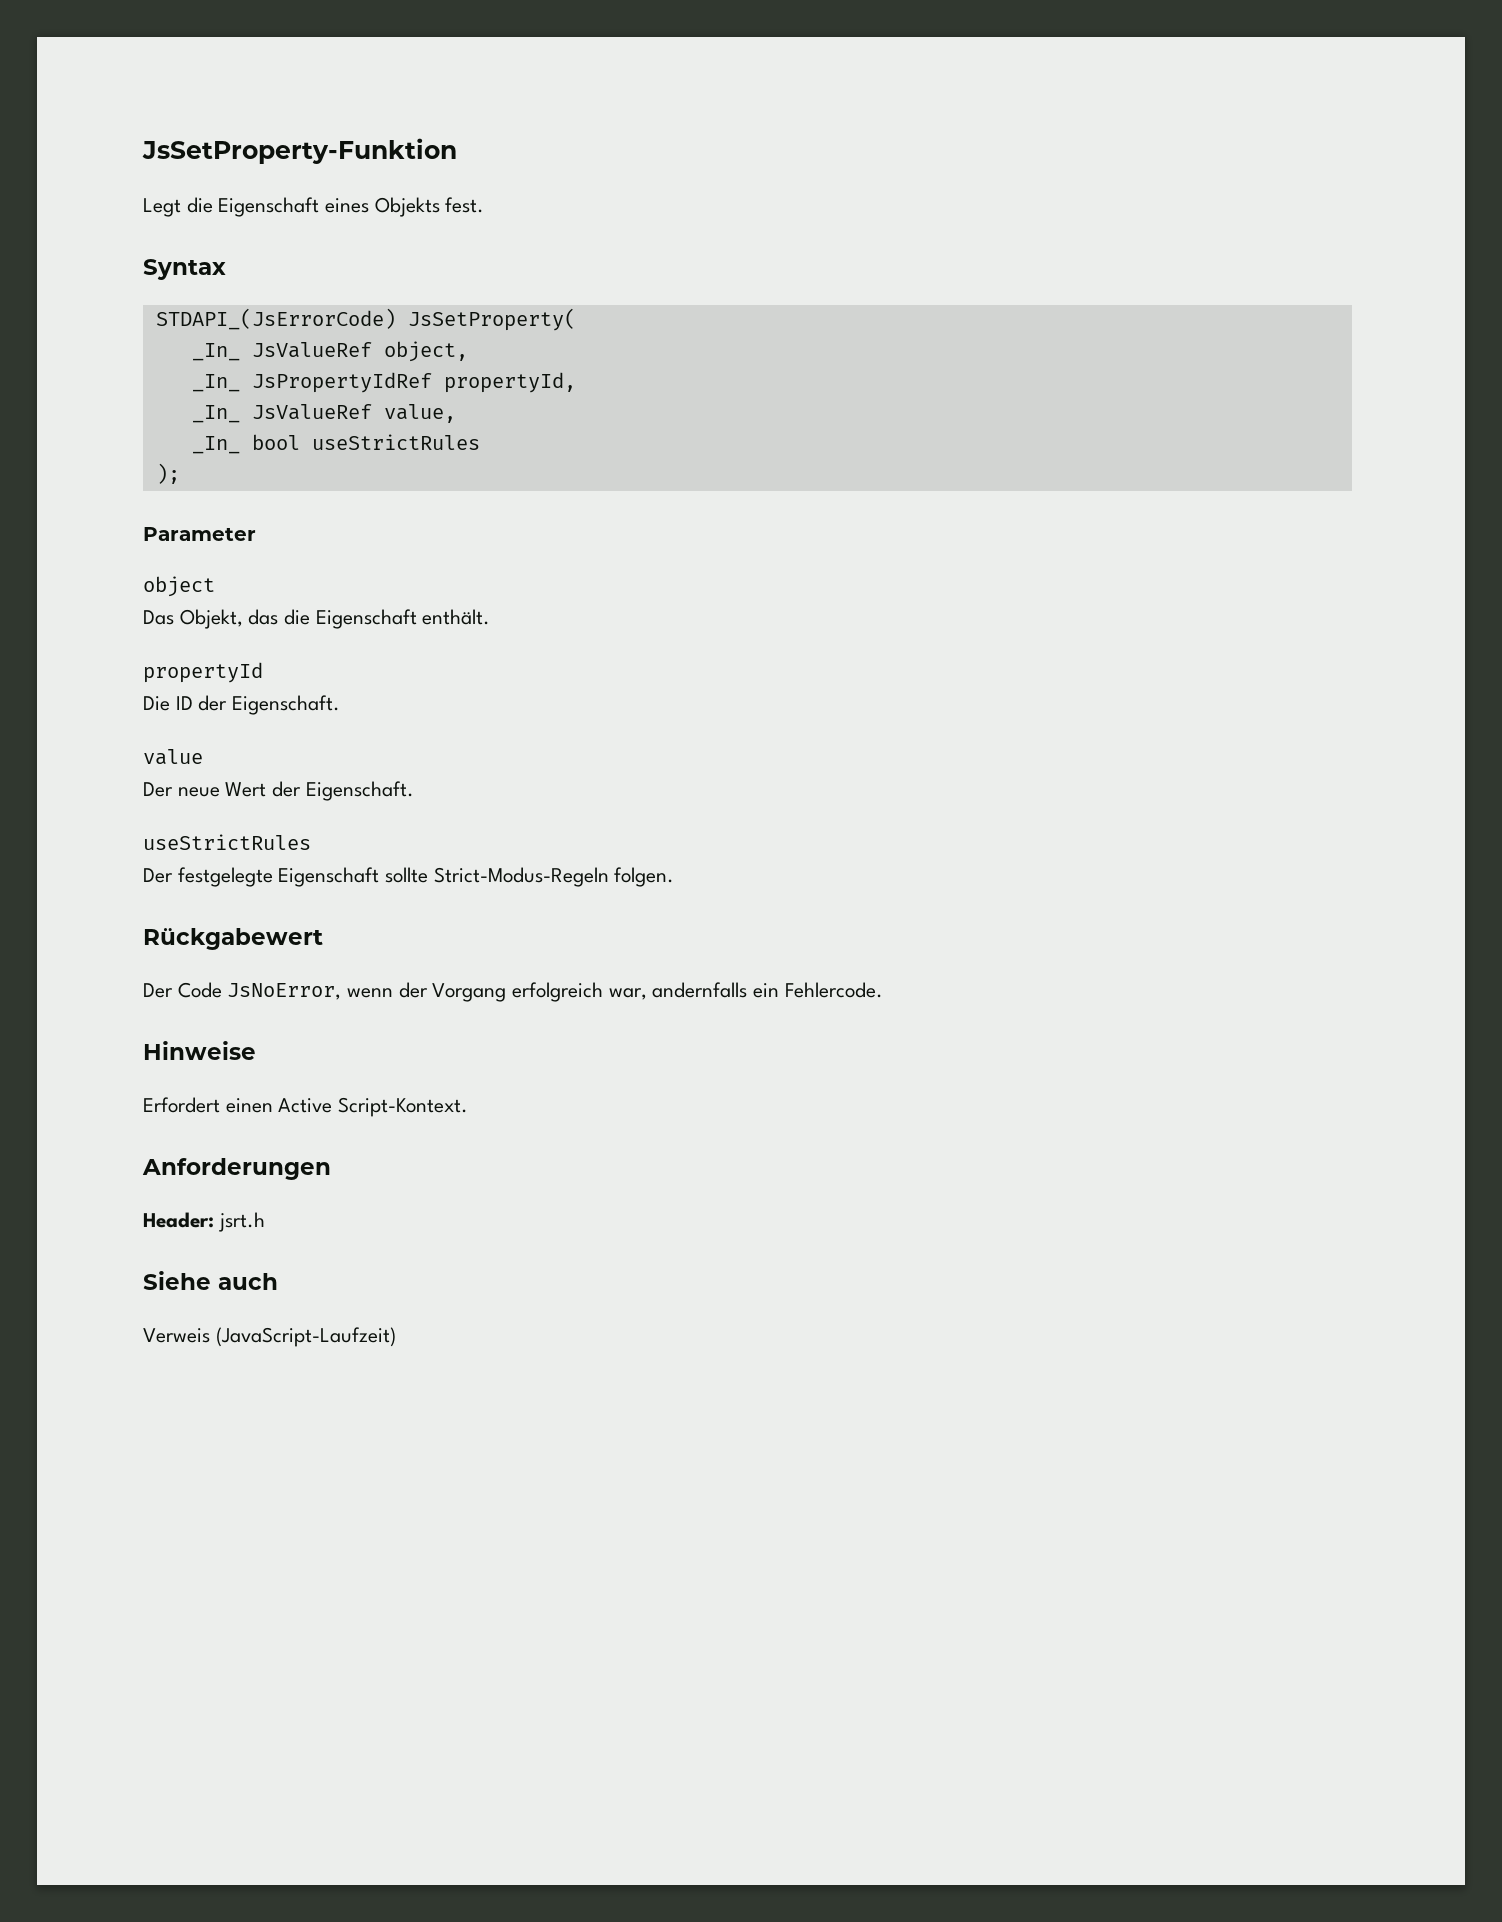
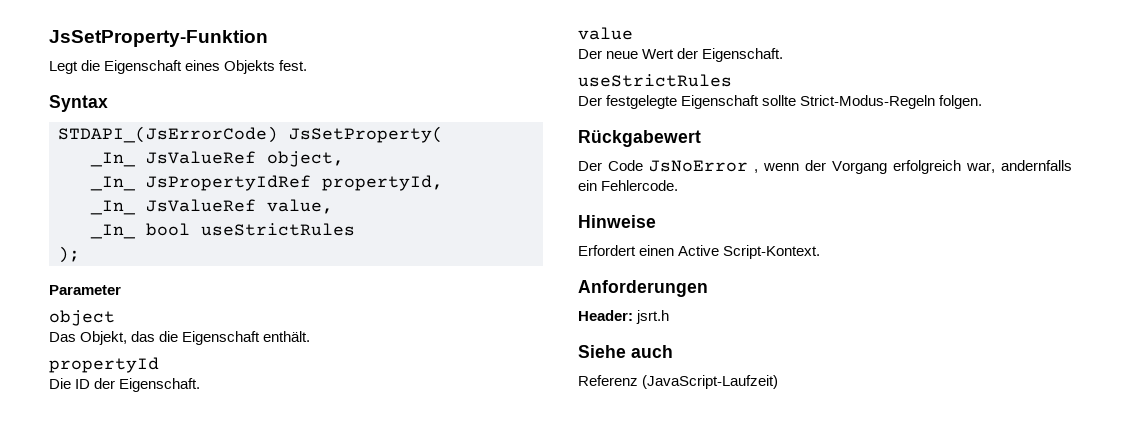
- Der Code JsNoError, wenn der Vorgang erfolgreich war, andernfalls ein Fehlercode.
+ Der Code JsNoError , wenn der Vorgang erfolgreich war, andernfalls ein Fehlercode.
- Verweis (JavaScript-Laufzeit)
+ Referenz (JavaScript-Laufzeit)

